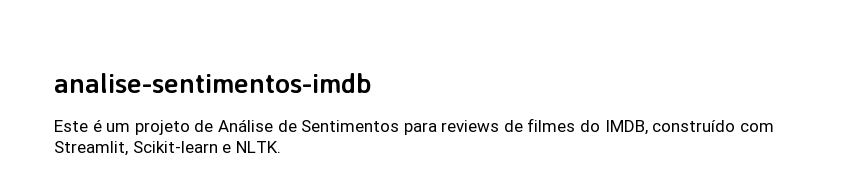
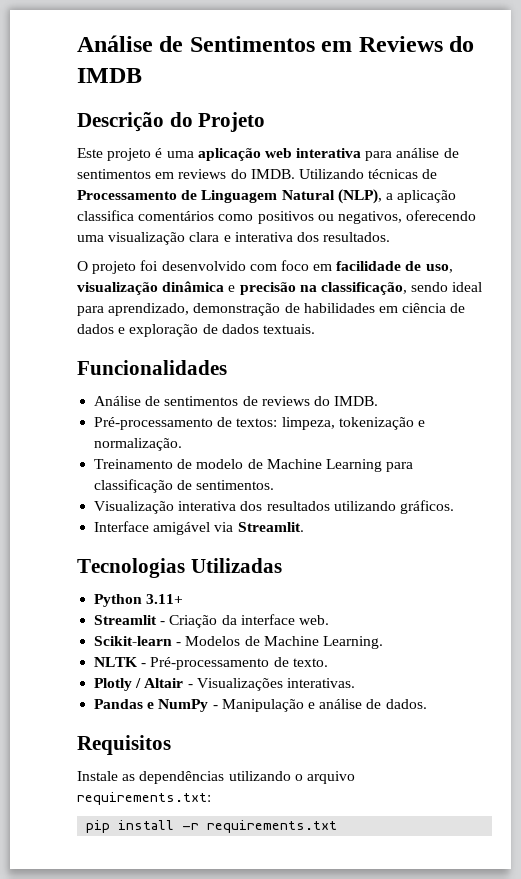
- analise-sentimentos-imdb
- Este é um projeto de Análise de Sentimentos para reviews de filmes do IMDB, construído com Streamlit, Scikit-learn e NLTK.
+ Análise de Sentimentos em Reviews do IMDB
+ Descrição do Projeto
+ Este projeto é uma aplicação web interativa para análise de sentimentos em reviews do IMDB. Utilizando técnicas de Processamento de Linguagem Natural (NLP), a aplicação classifica comentários como positivos ou negativos, oferecendo uma visualização clara e interativa dos resultados.
+ O projeto foi desenvolvido com foco em facilidade de uso, visualização dinâmica e precisão na classificação, sendo ideal para aprendizado, demonstração de habilidades em ciência de dados e exploração de dados textuais.
+ Funcionalidades
+ Análise de sentimentos de reviews do IMDB.
+ Pré-processamento de textos: limpeza, tokenização e normalização.
+ Treinamento de modelo de Machine Learning para classificação de sentimentos.
+ Visualização interativa dos resultados utilizando gráficos.
+ Interface amigável via Streamlit.
+ Tecnologias Utilizadas
+ Python 3.11+
+ Streamlit - Criação da interface web.
+ Scikit-learn - Modelos de Machine Learning.
+ NLTK - Pré-processamento de texto.
+ Plotly / Altair - Visualizações interativas.
+ Pandas e NumPy - Manipulação e análise de dados.
+ Requisitos
+ Instale as dependências utilizando o arquivo requirements.txt:
+ pip install -r requirements.txt

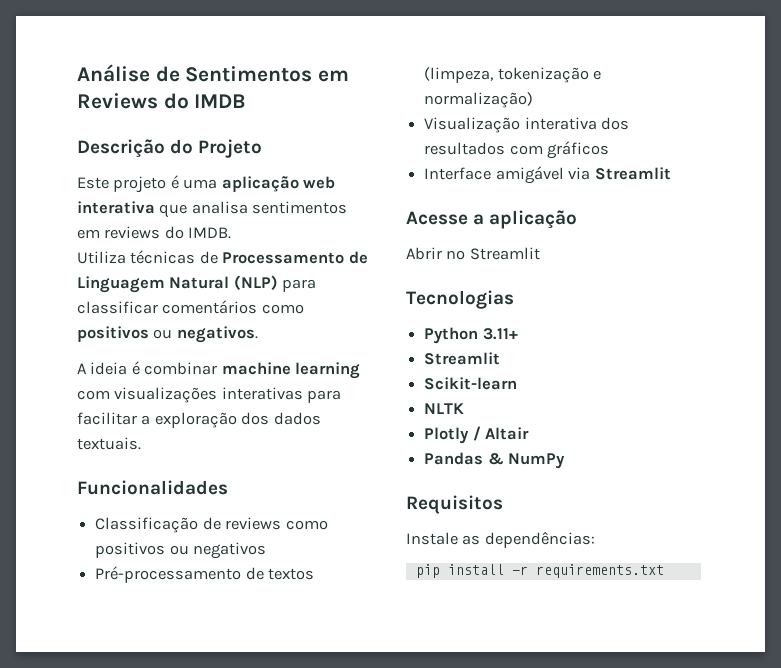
- Este projeto é uma aplicação web interativa para análise de sentimentos em reviews do IMDB. Utilizando técnicas de Processamento de Linguagem Natural (NLP), a aplicação classifica comentários como positivos ou negativos, oferecendo uma visualização clara e interativa dos resultados.
- O projeto foi desenvolvido com foco em facilidade de uso, visualização dinâmica e precisão na classificação, sendo ideal para aprendizado, demonstração de habilidades em ciência de dados e exploração de dados textuais.
+ Este projeto é uma aplicação web interativa que analisa sentimentos em reviews do IMDB.
+ Utiliza técnicas de Processamento de Linguagem Natural (NLP) para classificar comentários como positivos ou negativos.
+ A ideia é combinar machine learning com visualizações interativas para facilitar a exploração dos dados textuais.
  Funcionalidades
- Análise de sentimentos de reviews do IMDB.
- Pré-processamento de textos: limpeza, tokenização e normalização.
- Treinamento de modelo de Machine Learning para classificação de sentimentos.
+ Classificação de reviews como positivos ou negativos
+ Pré-processamento de textos (limpeza, tokenização e normalização)
- Visualização interativa dos resultados utilizando gráficos.
+ Visualização interativa dos resultados com gráficos
- Interface amigável via Streamlit.
+ Interface amigável via Streamlit
+ Acesse a aplicação
+ Abrir no Streamlit
- Tecnologias Utilizadas
+ Tecnologias
  Python 3.11+
- Streamlit - Criação da interface web.
- Scikit-learn - Modelos de Machine Learning.
- NLTK - Pré-processamento de texto.
+ Streamlit
+ Scikit-learn
+ NLTK
- Plotly / Altair - Visualizações interativas.
+ Plotly / Altair
- Pandas e NumPy - Manipulação e análise de dados.
+ Pandas & NumPy
  Requisitos
- Instale as dependências utilizando o arquivo requirements.txt:
+ Instale as dependências:

